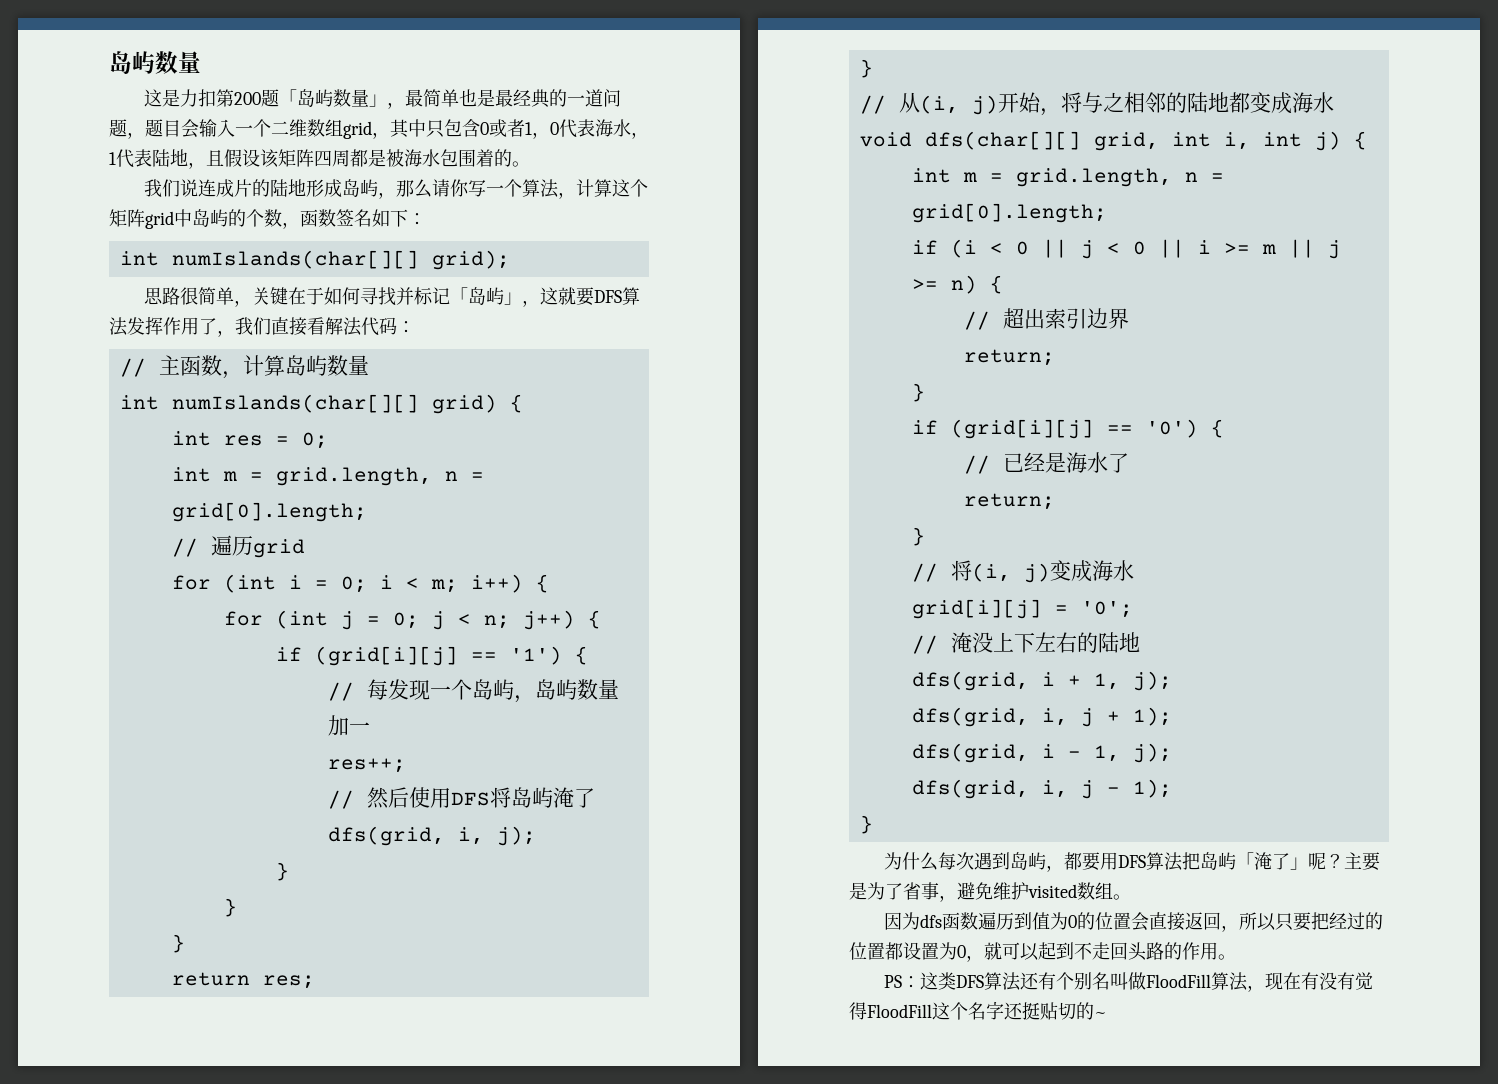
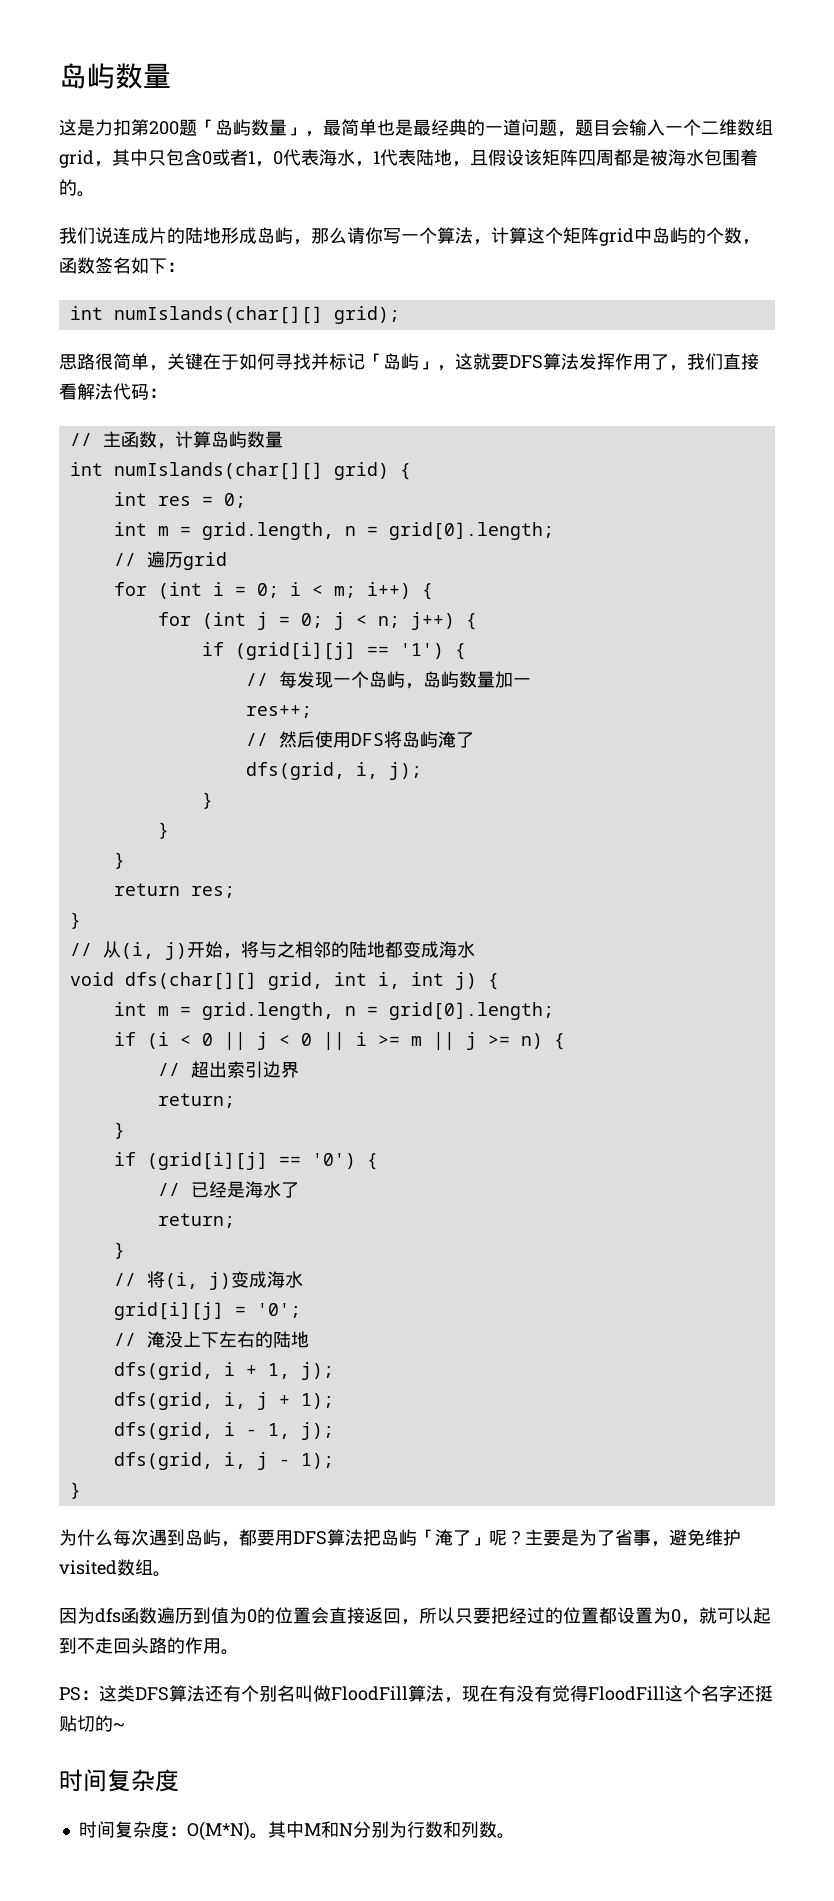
  PS：这类DFS算法还有个别名叫做FloodFill算法，现在有没有觉得FloodFill这个名字还挺贴切的~
+ 时间复杂度
+ 时间复杂度：O(M*N)。其中M和N分别为行数和列数。

